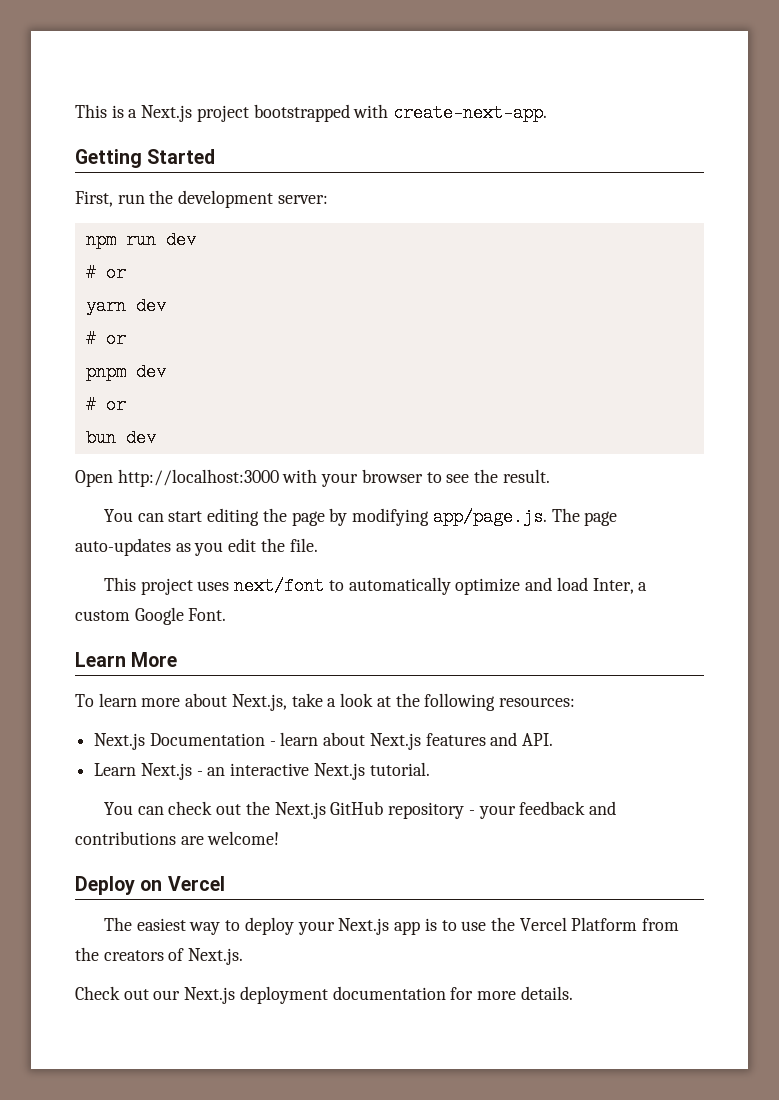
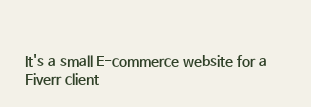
- This is a Next.js project bootstrapped with create-next-app.
- Getting Started
- First, run the development server:
- npm run dev
- # or
- yarn dev
- # or
- pnpm dev
- # or
- bun dev
- Open http://localhost:3000 with your browser to see the result.
- You can start editing the page by modifying app/page.js. The page auto-updates as you edit the file.
- This project uses next/font to automatically optimize and load Inter, a custom Google Font.
- Learn More
- To learn more about Next.js, take a look at the following resources:
- Next.js Documentation - learn about Next.js features and API.
- Learn Next.js - an interactive Next.js tutorial.
- You can check out the Next.js GitHub repository - your feedback and contributions are welcome!
- Deploy on Vercel
- The easiest way to deploy your Next.js app is to use the Vercel Platform from the creators of Next.js.
- Check out our Next.js deployment documentation for more details.
+ It's a small E-commerce website for a Fiverr client

